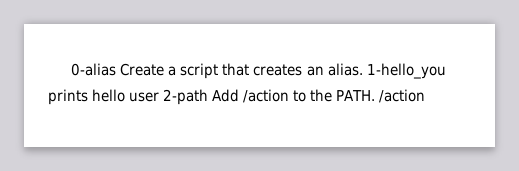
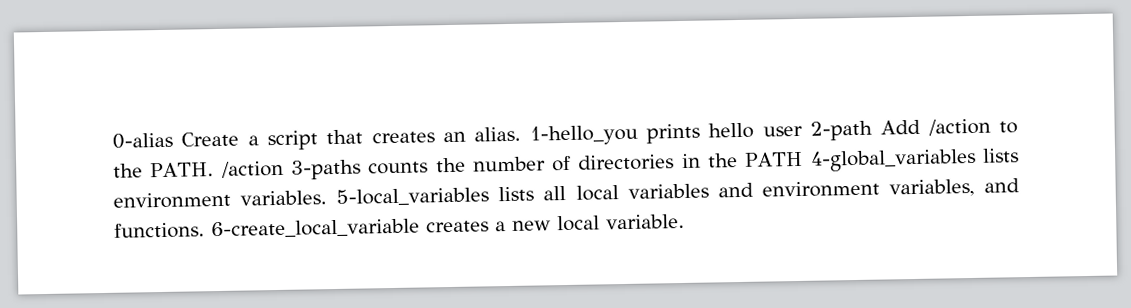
- 1-hello_you prints hello user 2-path Add /action to the PATH. /action
+ 1-hello_you prints hello user 2-path Add /action to the PATH. /action 3-paths counts the number of directories in the PATH 4-global_variables lists environment variables. 5-local_variables lists all local variables and environment variables, and functions. 6-create_local_variable creates a new local variable.

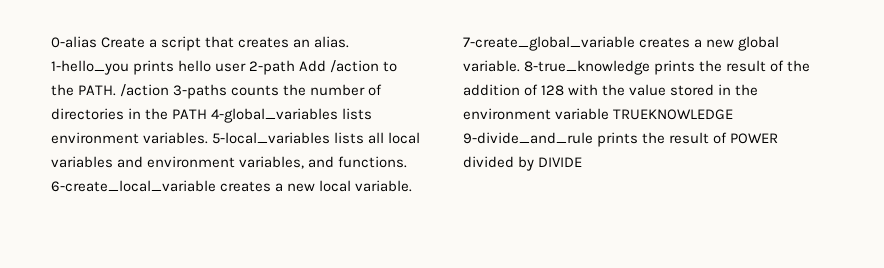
+ 7-create_global_variable creates a new global variable. 8-true_knowledge prints the result of the addition of 128 with the value stored in the environment variable TRUEKNOWLEDGE 9-divide_and_rule prints the result of POWER divided by DIVIDE

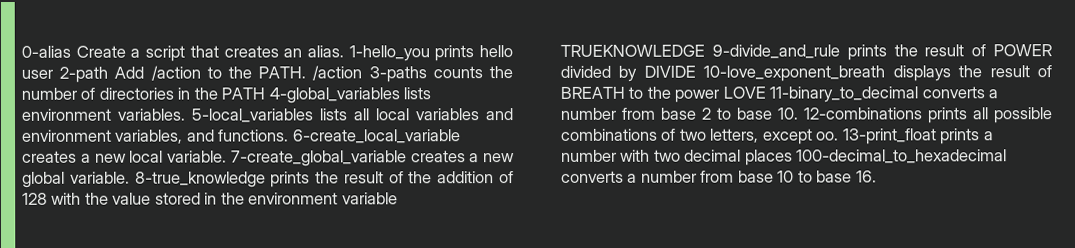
- 8-true_knowledge prints the result of the addition of 128 with the value stored in the environment variable TRUEKNOWLEDGE 9-divide_and_rule prints the result of POWER divided by DIVIDE
+ 8-true_knowledge prints the result of the addition of 128 with the value stored in the environment variable TRUEKNOWLEDGE 9-divide_and_rule prints the result of POWER divided by DIVIDE 10-love_exponent_breath displays the result of BREATH to the power LOVE 11-binary_to_decimal converts a number from base 2 to base 10. 12-combinations prints all possible combinations of two letters, except oo. 13-print_float prints a number with two decimal places 100-decimal_to_hexadecimal converts a number from base 10 to base 16.

